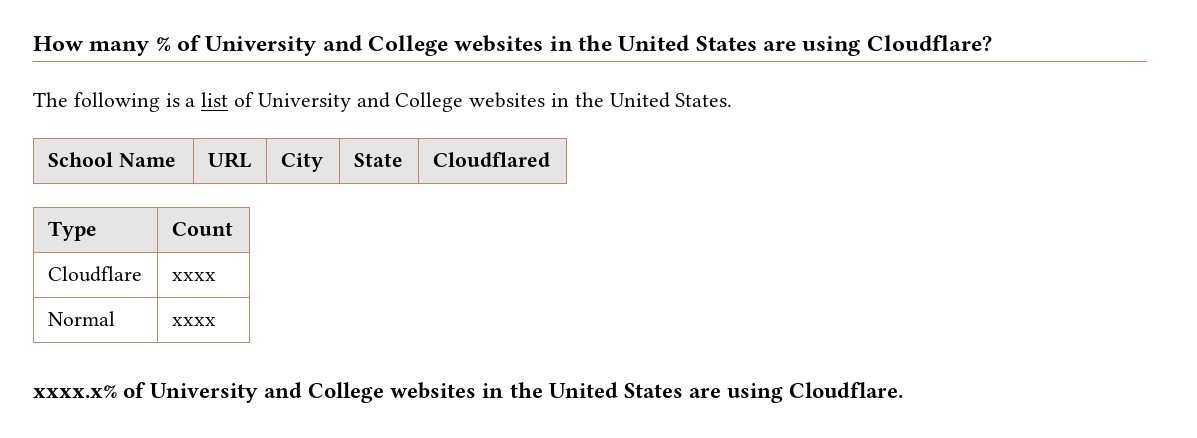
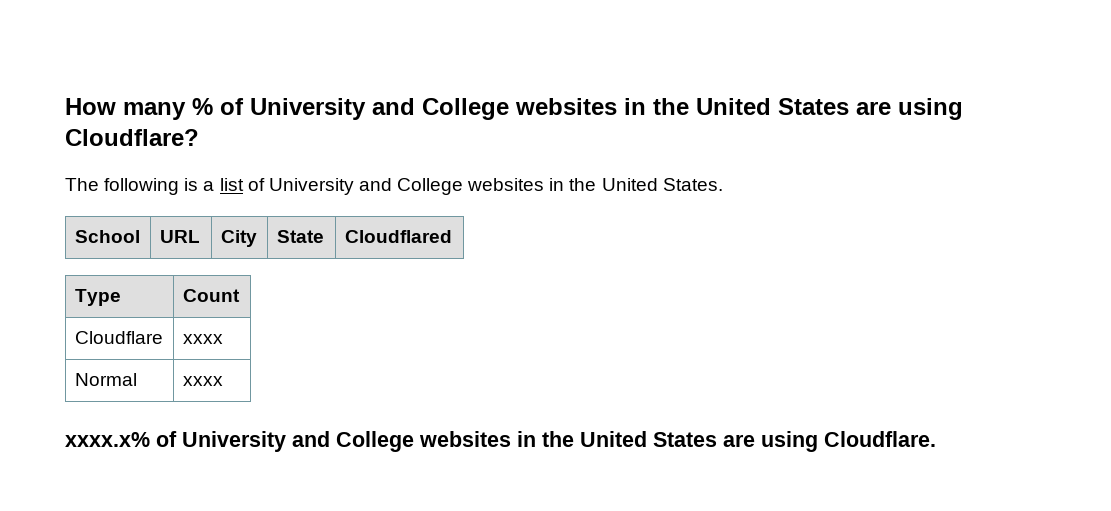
- School Name | URL | City | State | Cloudflared
+ School | URL | City | State | Cloudflared

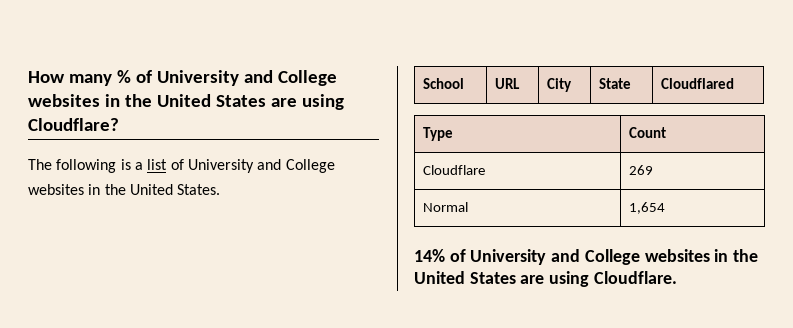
- Cloudflare | xxxx
+ Cloudflare | 269
- Normal | xxxx
- xxxx.x% of University and College websites in the United States are using Cloudflare.
+ Normal | 1,654
+ 14% of University and College websites in the United States are using Cloudflare.

